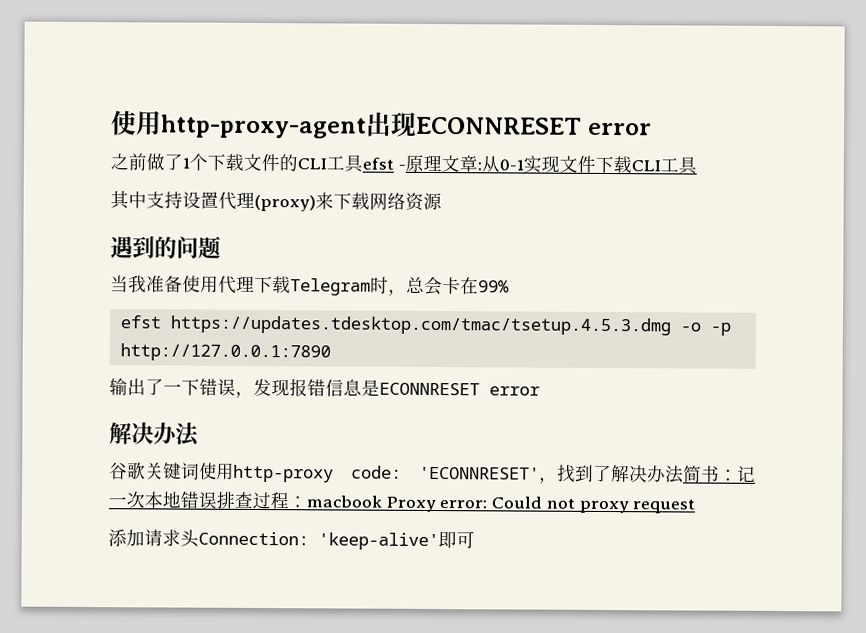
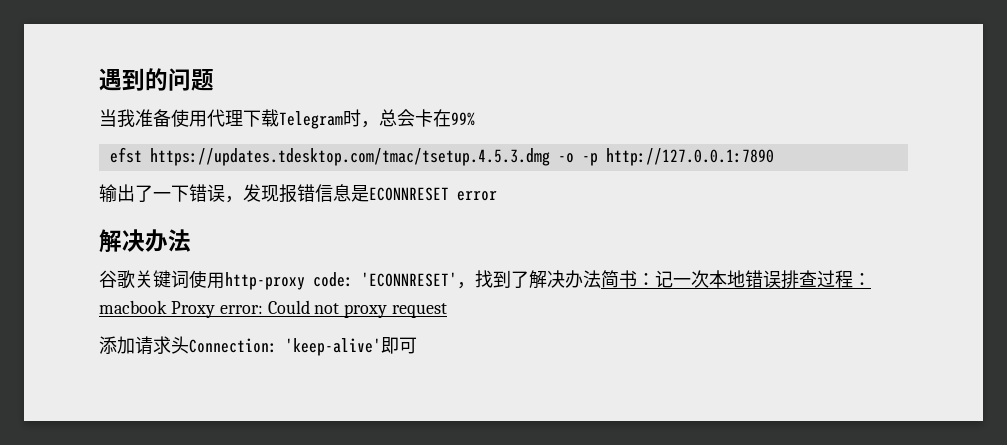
- 使用http-proxy-agent出现ECONNRESET error
- 之前做了1个下载文件的CLI工具efst -原理文章:从0-1实现文件下载CLI工具
- 其中支持设置代理(proxy)来下载网络资源

